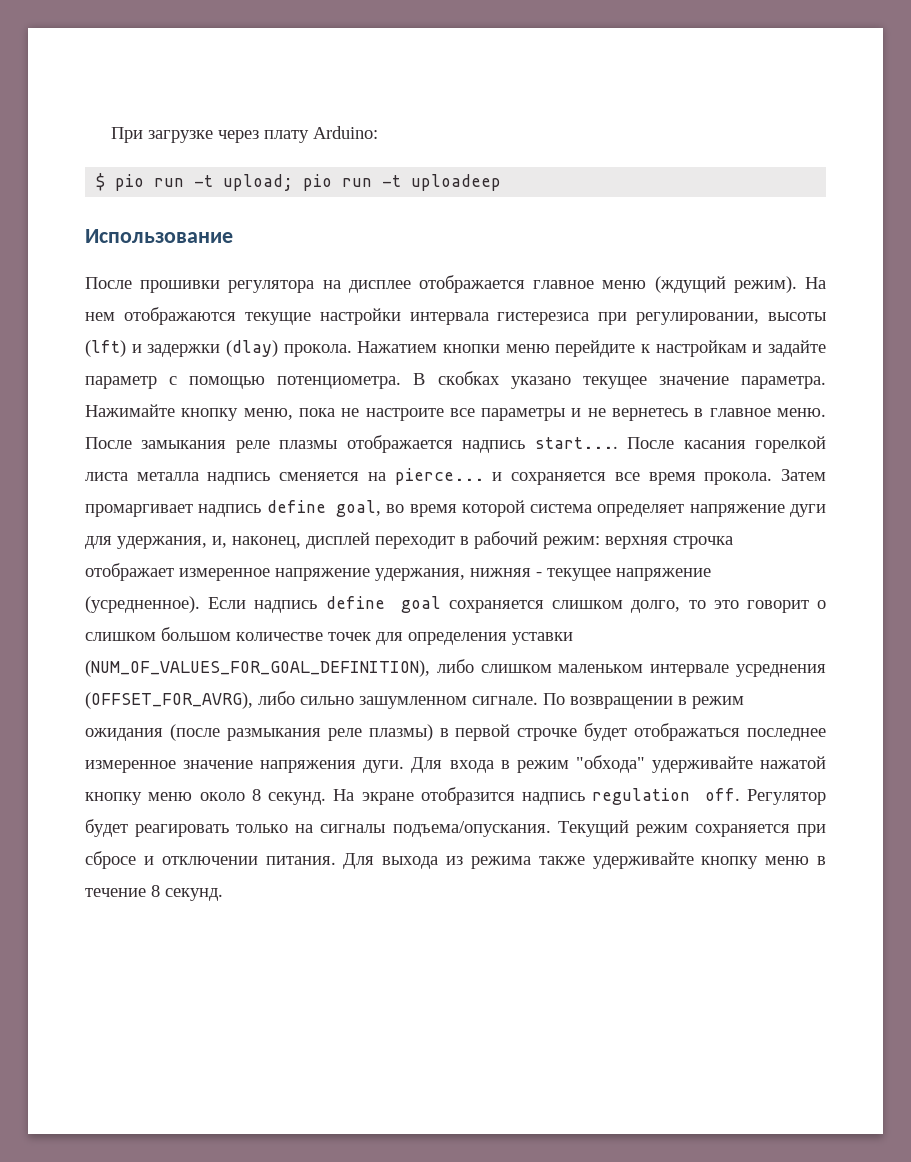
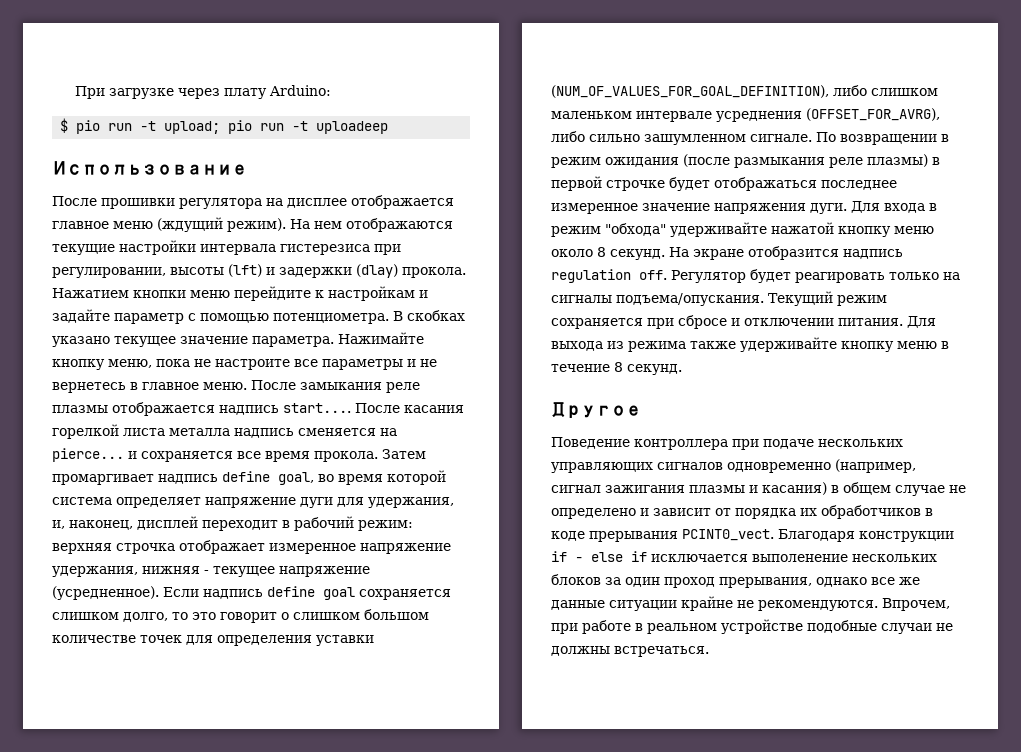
+ Другое
+ Поведение контроллера при подаче нескольких управляющих сигналов одновременно (например, сигнал зажигания плазмы и касания) в общем случае не определено и зависит от порядка их обработчиков в коде прерывания PCINT0_vect. Благодаря конструкции if - else if исключается выполенение нескольких блоков за один проход прерывания, однако все же данные ситуации крайне не рекомендуются. Впрочем, при работе в реальном устройстве подобные случаи не должны встречаться.

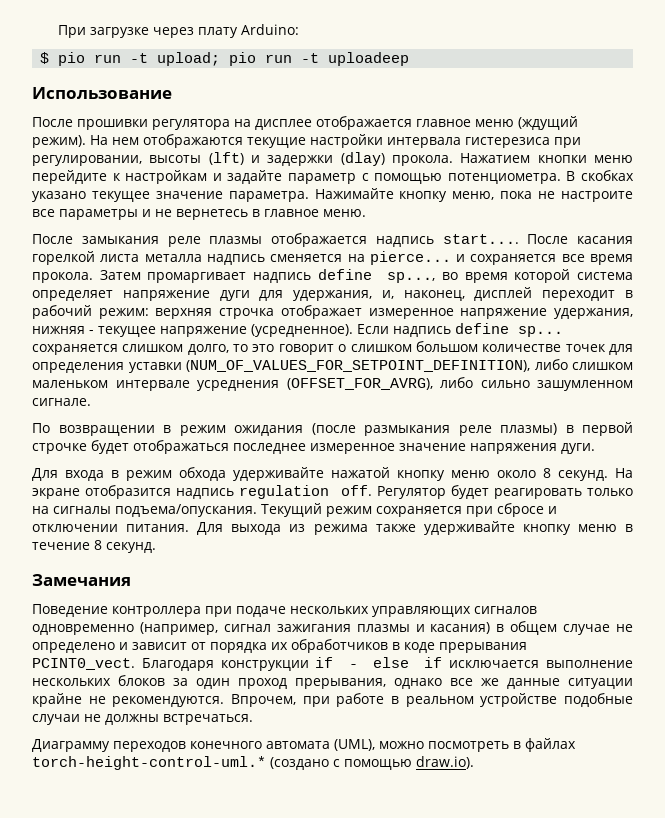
- Нажимайте кнопку меню, пока не настроите все параметры и не вернетесь в главное меню. После замыкания реле плазмы отображается надпись start....
+ Нажимайте кнопку меню, пока не настроите все параметры и не вернетесь в главное меню.
+ После замыкания реле плазмы отображается надпись start....
- Затем промаргивает надпись define goal, во время которой система определяет напряжение дуги для удержания, и, наконец, дисплей переходит в рабочий режим: верхняя строчка отображает измеренное напряжение удержания, нижняя - текущее напряжение (усредненное).
+ Затем промаргивает надпись define sp..., во время которой система определяет напряжение дуги для удержания, и, наконец, дисплей переходит в рабочий режим: верхняя строчка отображает измеренное напряжение удержания, нижняя - текущее напряжение (усредненное).
- Если надпись define goal сохраняется слишком долго, то это говорит о слишком большом количестве точек для определения уставки (NUM_OF_VALUES_FOR_GOAL_DEFINITION), либо слишком маленьком интервале усреднения (OFFSET_FOR_AVRG), либо сильно зашумленном сигнале. По возвращении в режим ожидания (после размыкания реле плазмы) в первой строчке будет отображаться последнее измеренное значение напряжения дуги. Для входа в режим "обхода" удерживайте нажатой кнопку меню около 8 секунд.
+ Если надпись define sp... сохраняется слишком долго, то это говорит о слишком большом количестве точек для определения уставки (NUM_OF_VALUES_FOR_SETPOINT_DEFINITION), либо слишком маленьком интервале усреднения (OFFSET_FOR_AVRG), либо сильно зашумленном сигнале.
+ По возвращении в режим ожидания (после размыкания реле плазмы) в первой строчке будет отображаться последнее измеренное значение напряжения дуги.
+ Для входа в режим обхода удерживайте нажатой кнопку меню около 8 секунд.
- Другое
+ Замечания
- Благодаря конструкции if - else if исключается выполенение нескольких блоков за один проход прерывания, однако все же данные ситуации крайне не рекомендуются.
+ Благодаря конструкции if - else if исключается выполнение нескольких блоков за один проход прерывания, однако все же данные ситуации крайне не рекомендуются.
+ Диаграмму переходов конечного автомата (UML), можно посмотреть в файлах torch-height-control-uml.* (создано с помощью draw.io).

